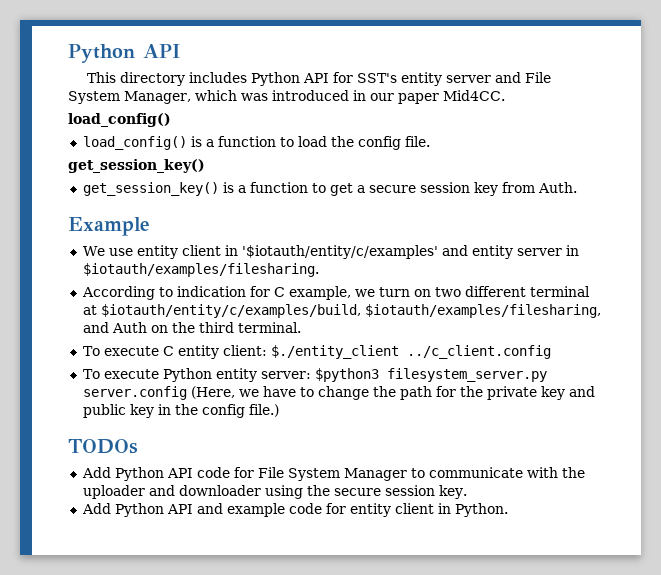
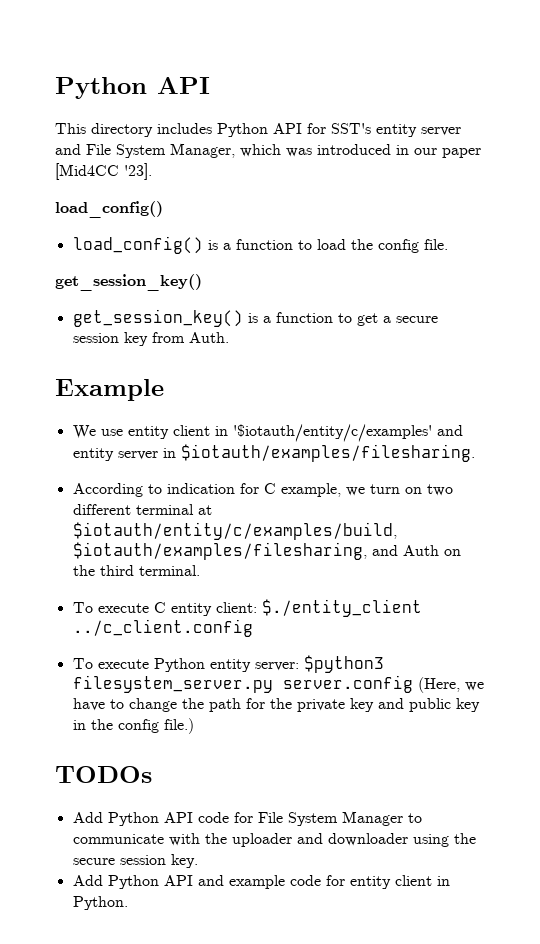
- This directory includes Python API for SST's entity server and File System Manager, which was introduced in our paper Mid4CC.
+ This directory includes Python API for SST's entity server and File System Manager, which was introduced in our paper [Mid4CC '23].

